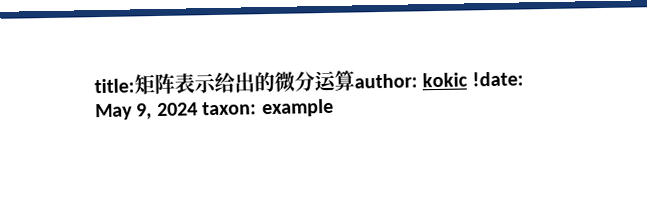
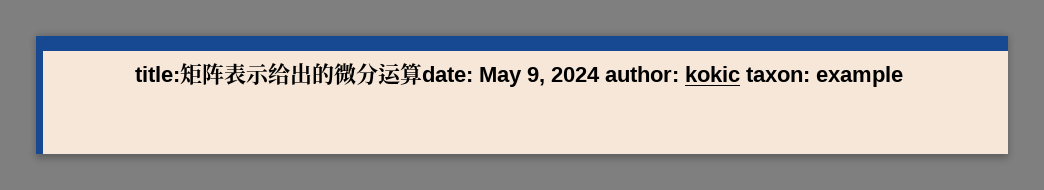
- title:矩阵表示给出的微分运算author: kokic !date: May 9, 2024 taxon: example
+ title:矩阵表示给出的微分运算date: May 9, 2024 author: kokic taxon: example

